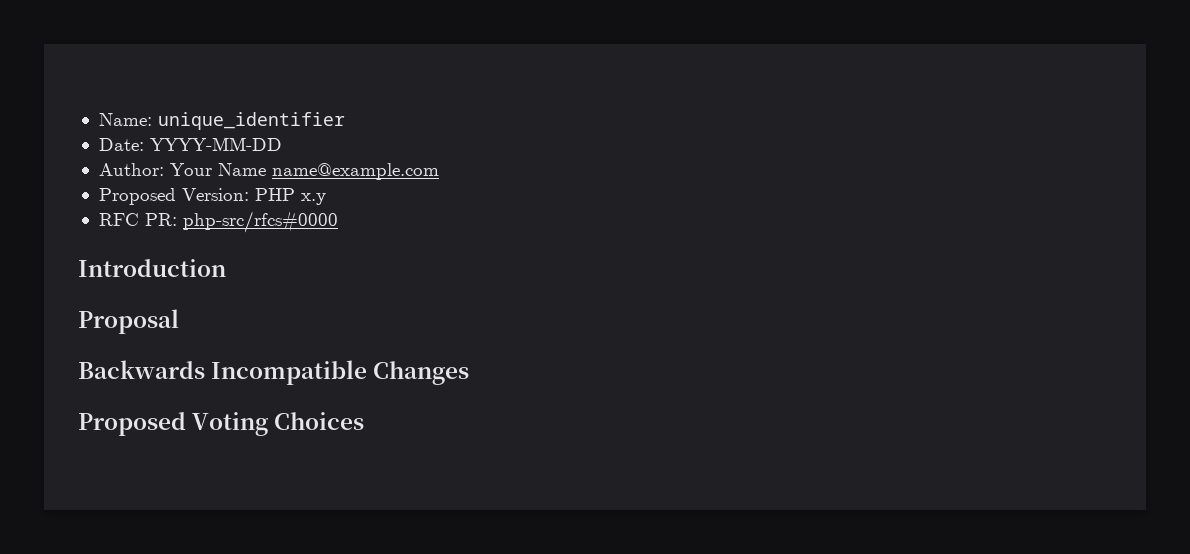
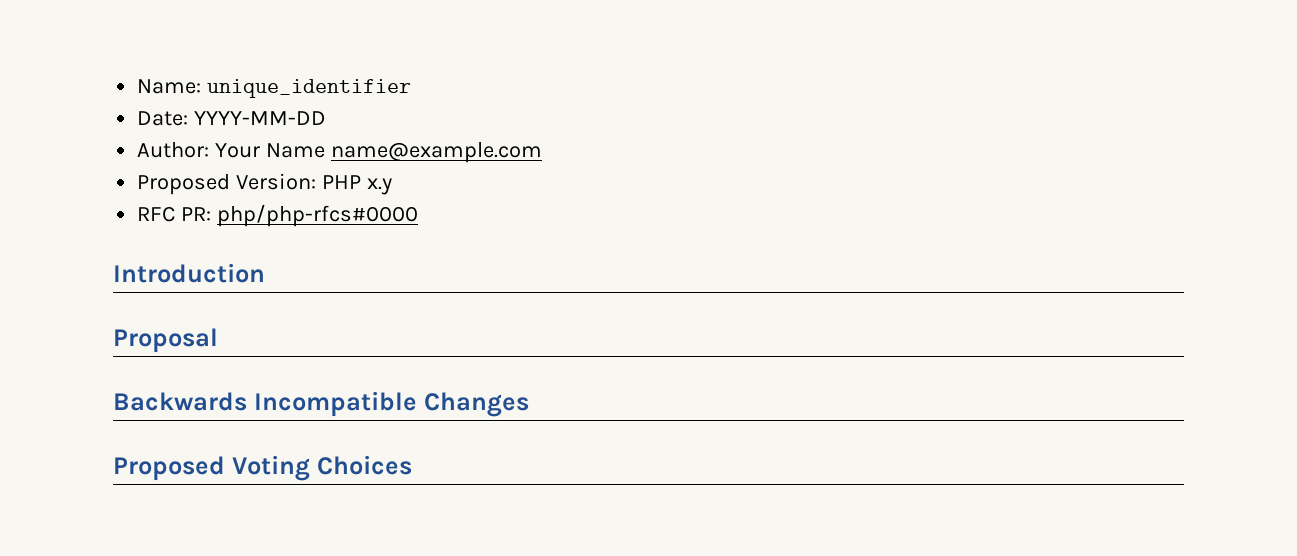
- RFC PR: php-src/rfcs#0000
+ RFC PR: php/php-rfcs#0000

